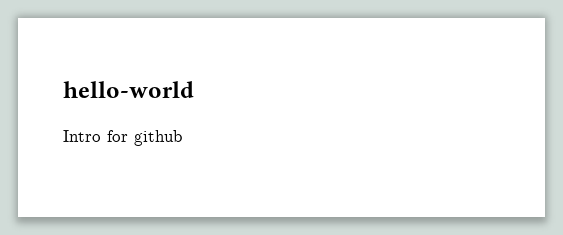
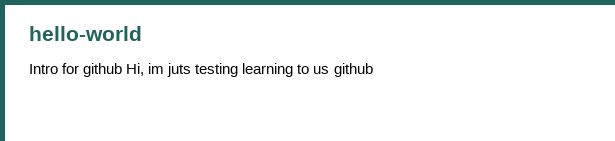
- Intro for github
+ Intro for github Hi, im juts testing learning to us github

